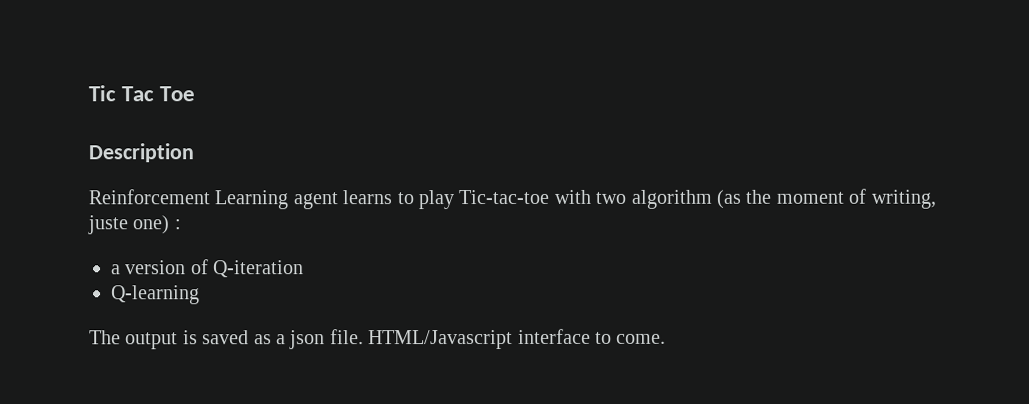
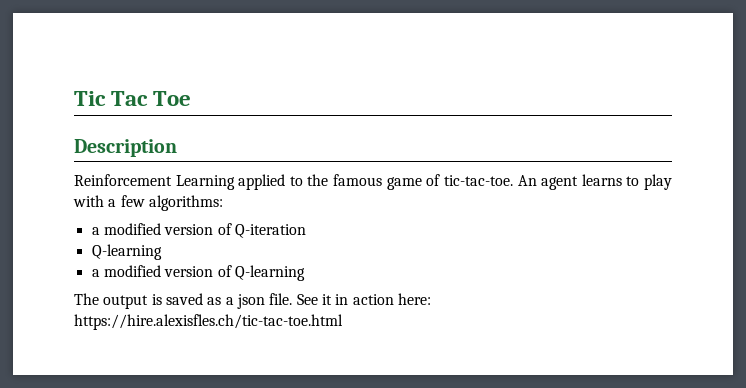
- Reinforcement Learning agent learns to play Tic-tac-toe with two algorithm (as the moment of writing, juste one) :
- a version of Q-iteration
+ Reinforcement Learning applied to the famous game of tic-tac-toe. An agent learns to play with a few algorithms:
+ a modified version of Q-iteration
+ a modified version of Q-learning
- HTML/Javascript interface to come.
+ See it in action here: https://hire.alexisfles.ch/tic-tac-toe.html

